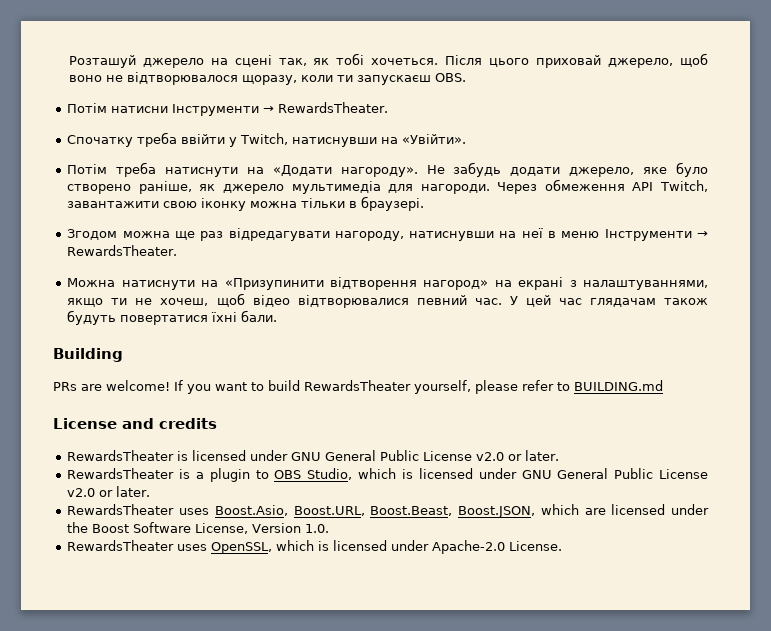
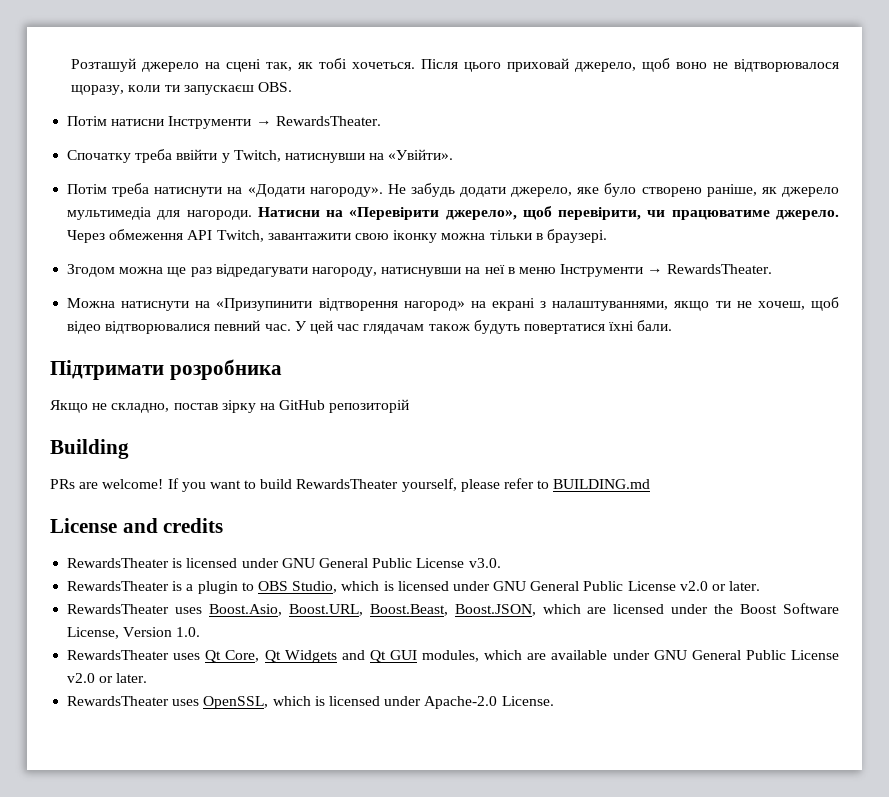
+ Натисни на «Перевірити джерело», щоб перевірити, чи працюватиме джерело.
+ Підтримати розробника
+ Якщо не складно, постав зірку на GitHub репозиторій
- RewardsTheater is licensed under GNU General Public License v2.0 or later.
+ RewardsTheater is licensed under GNU General Public License v3.0.
+ RewardsTheater uses Qt Core, Qt Widgets and Qt GUI modules, which are available under GNU General Public License v2.0 or later.

